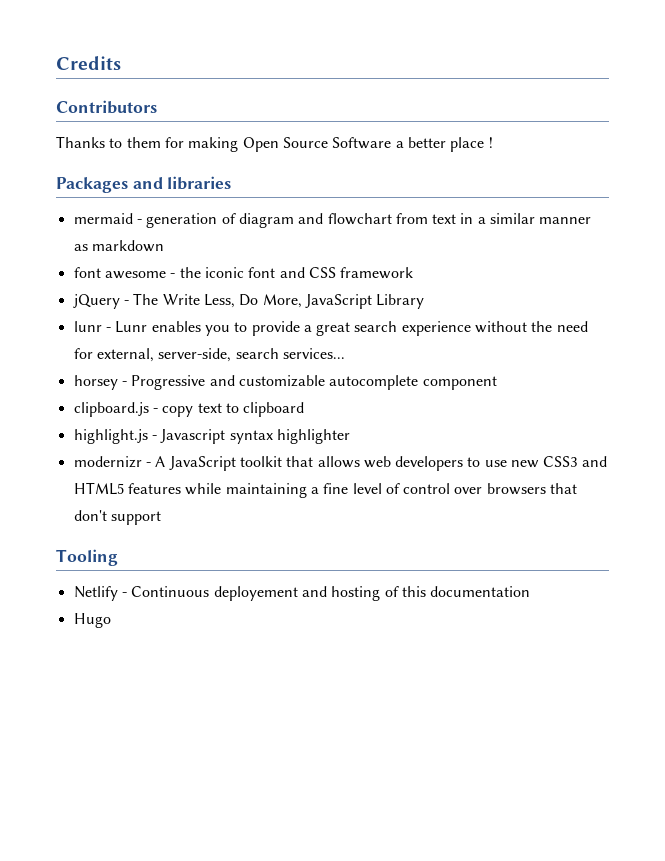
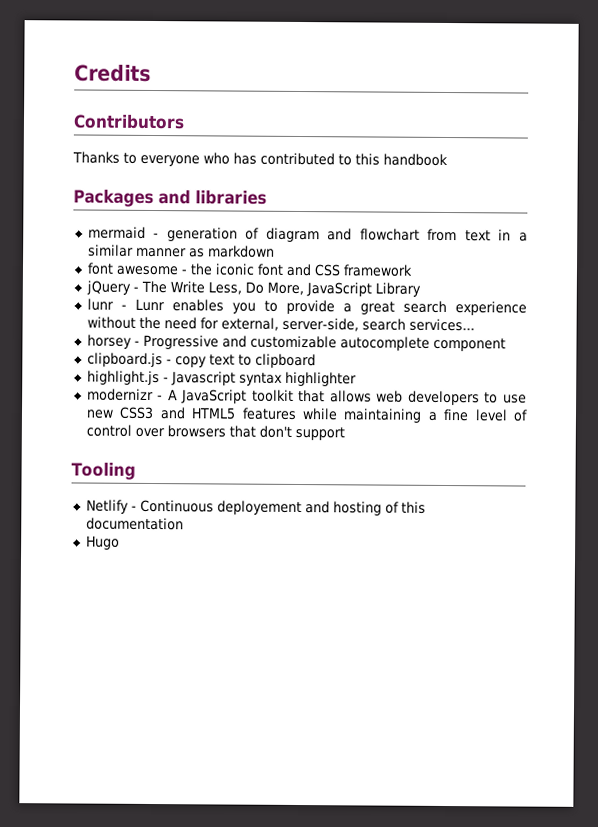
- Thanks to them for making Open Source Software a better place !
+ Thanks to everyone who has contributed to this handbook

